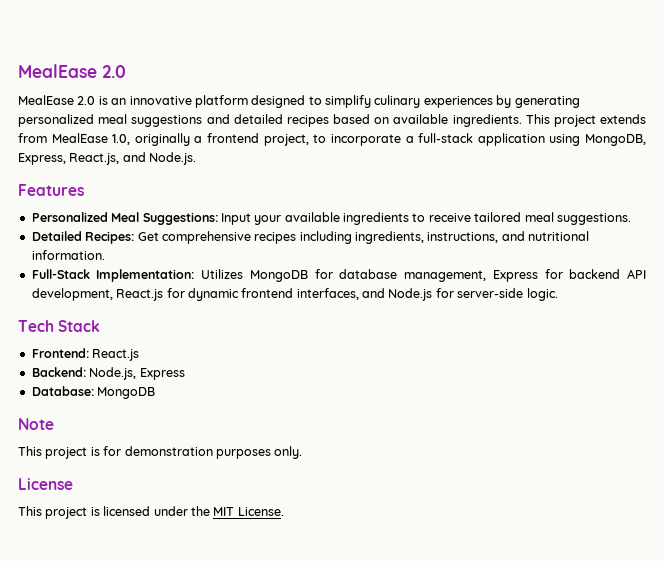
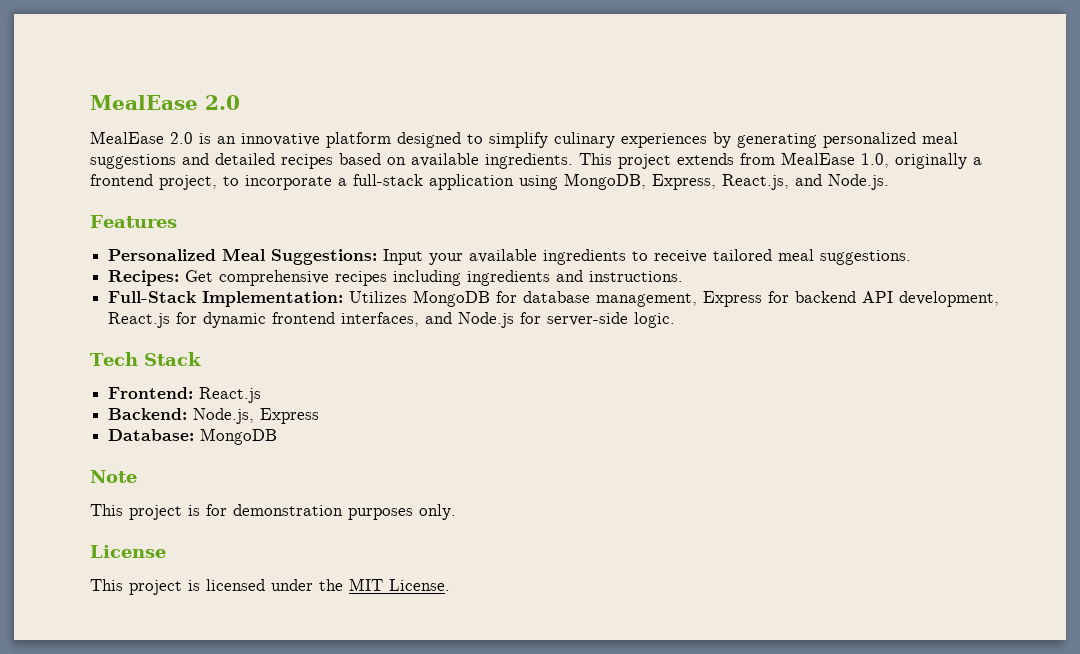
- Detailed Recipes: Get comprehensive recipes including ingredients, instructions, and nutritional information.
+ Recipes: Get comprehensive recipes including ingredients and instructions.

